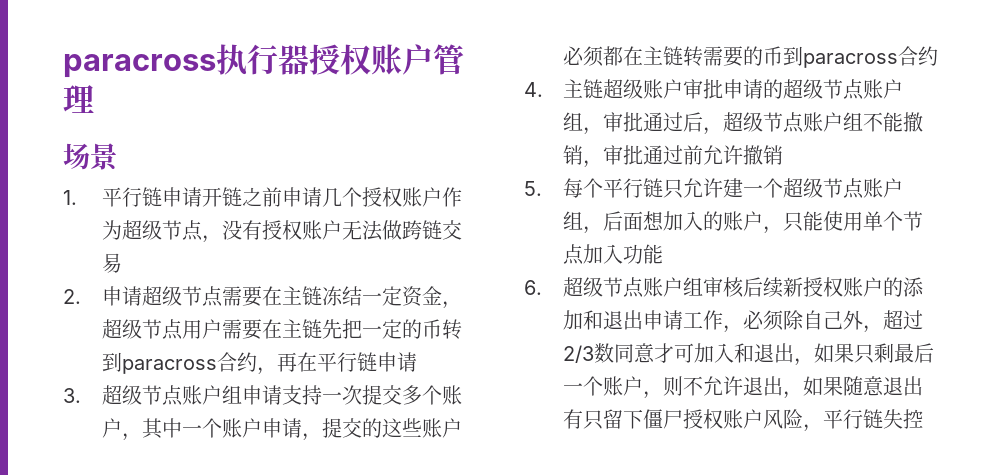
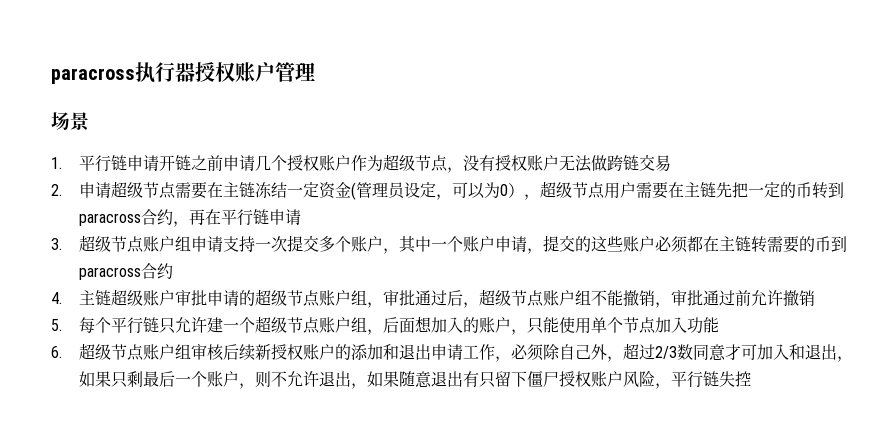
- 2.申请超级节点需要在主链冻结一定资金，超级节点用户需要在主链先把一定的币转到paracross合约，再在平行链申请
+ 2.申请超级节点需要在主链冻结一定资金(管理员设定，可以为0），超级节点用户需要在主链先把一定的币转到paracross合约，再在平行链申请

